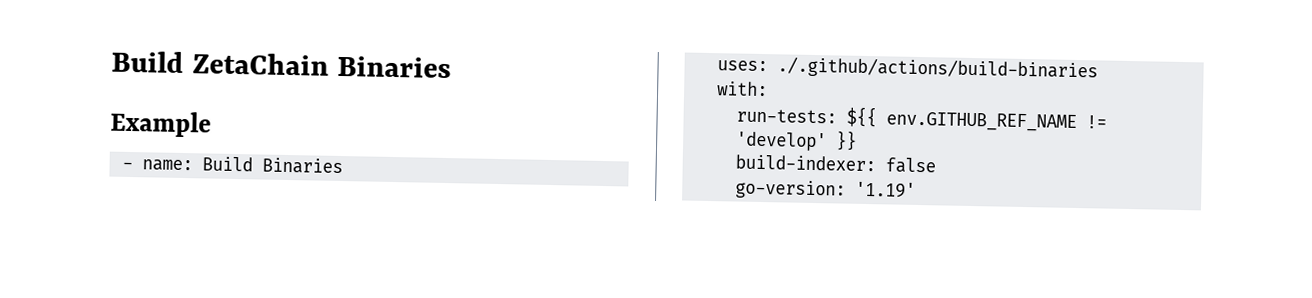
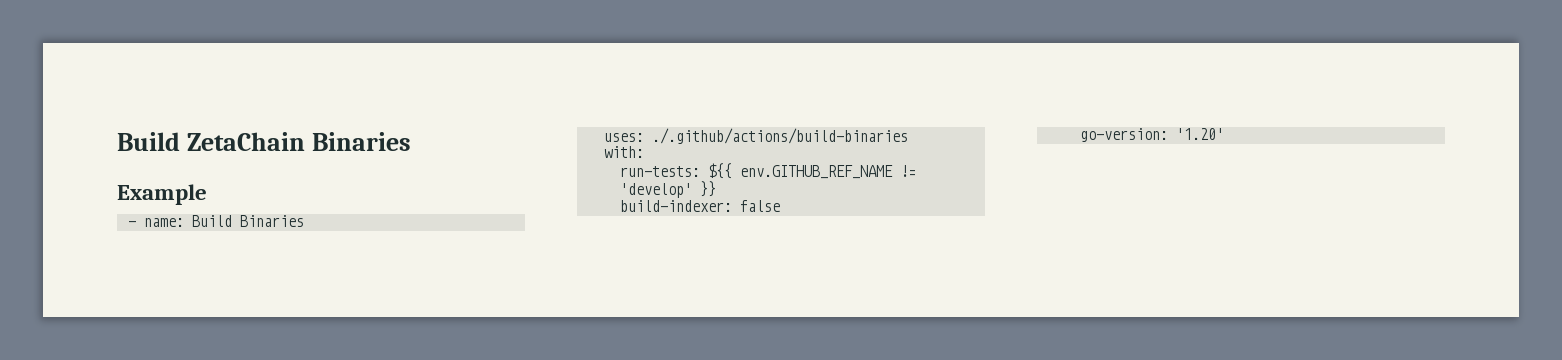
- go-version: '1.19'
+ go-version: '1.20'

